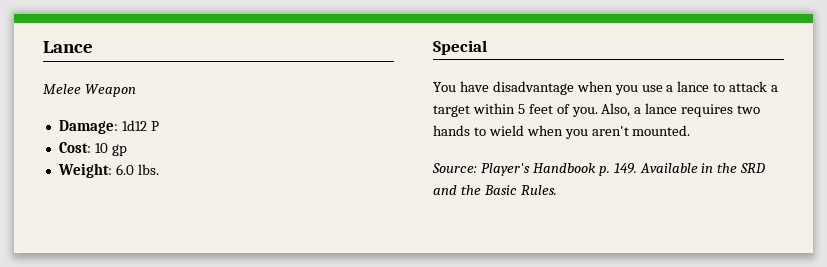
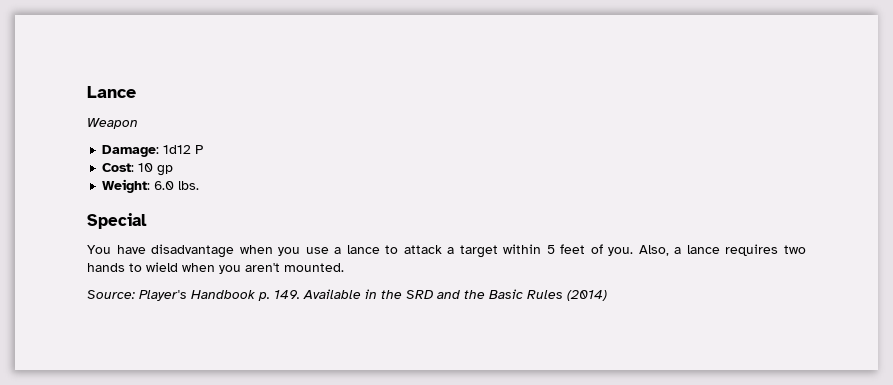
- Melee Weapon
+ Weapon
- Source: Player's Handbook p. 149. Available in the SRD and the Basic Rules.
+ Source: Player's Handbook p. 149. Available in the SRD and the Basic Rules (2014)

